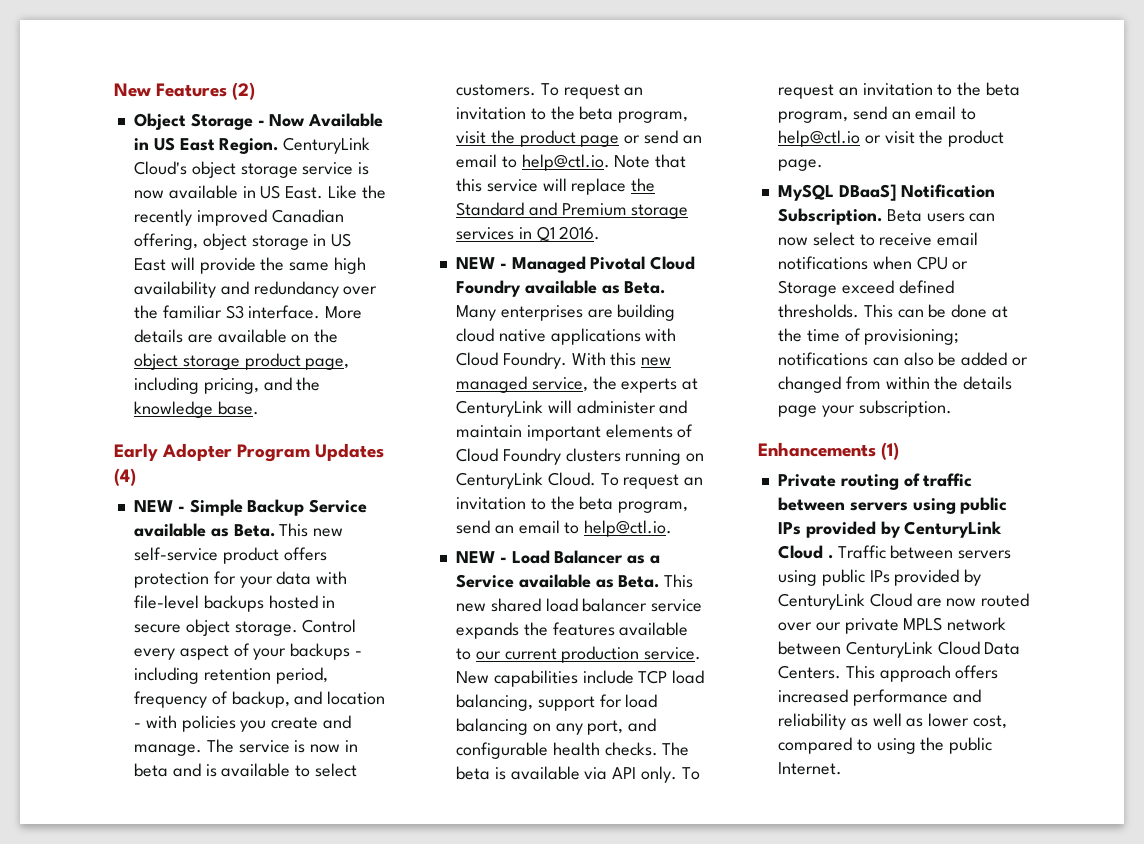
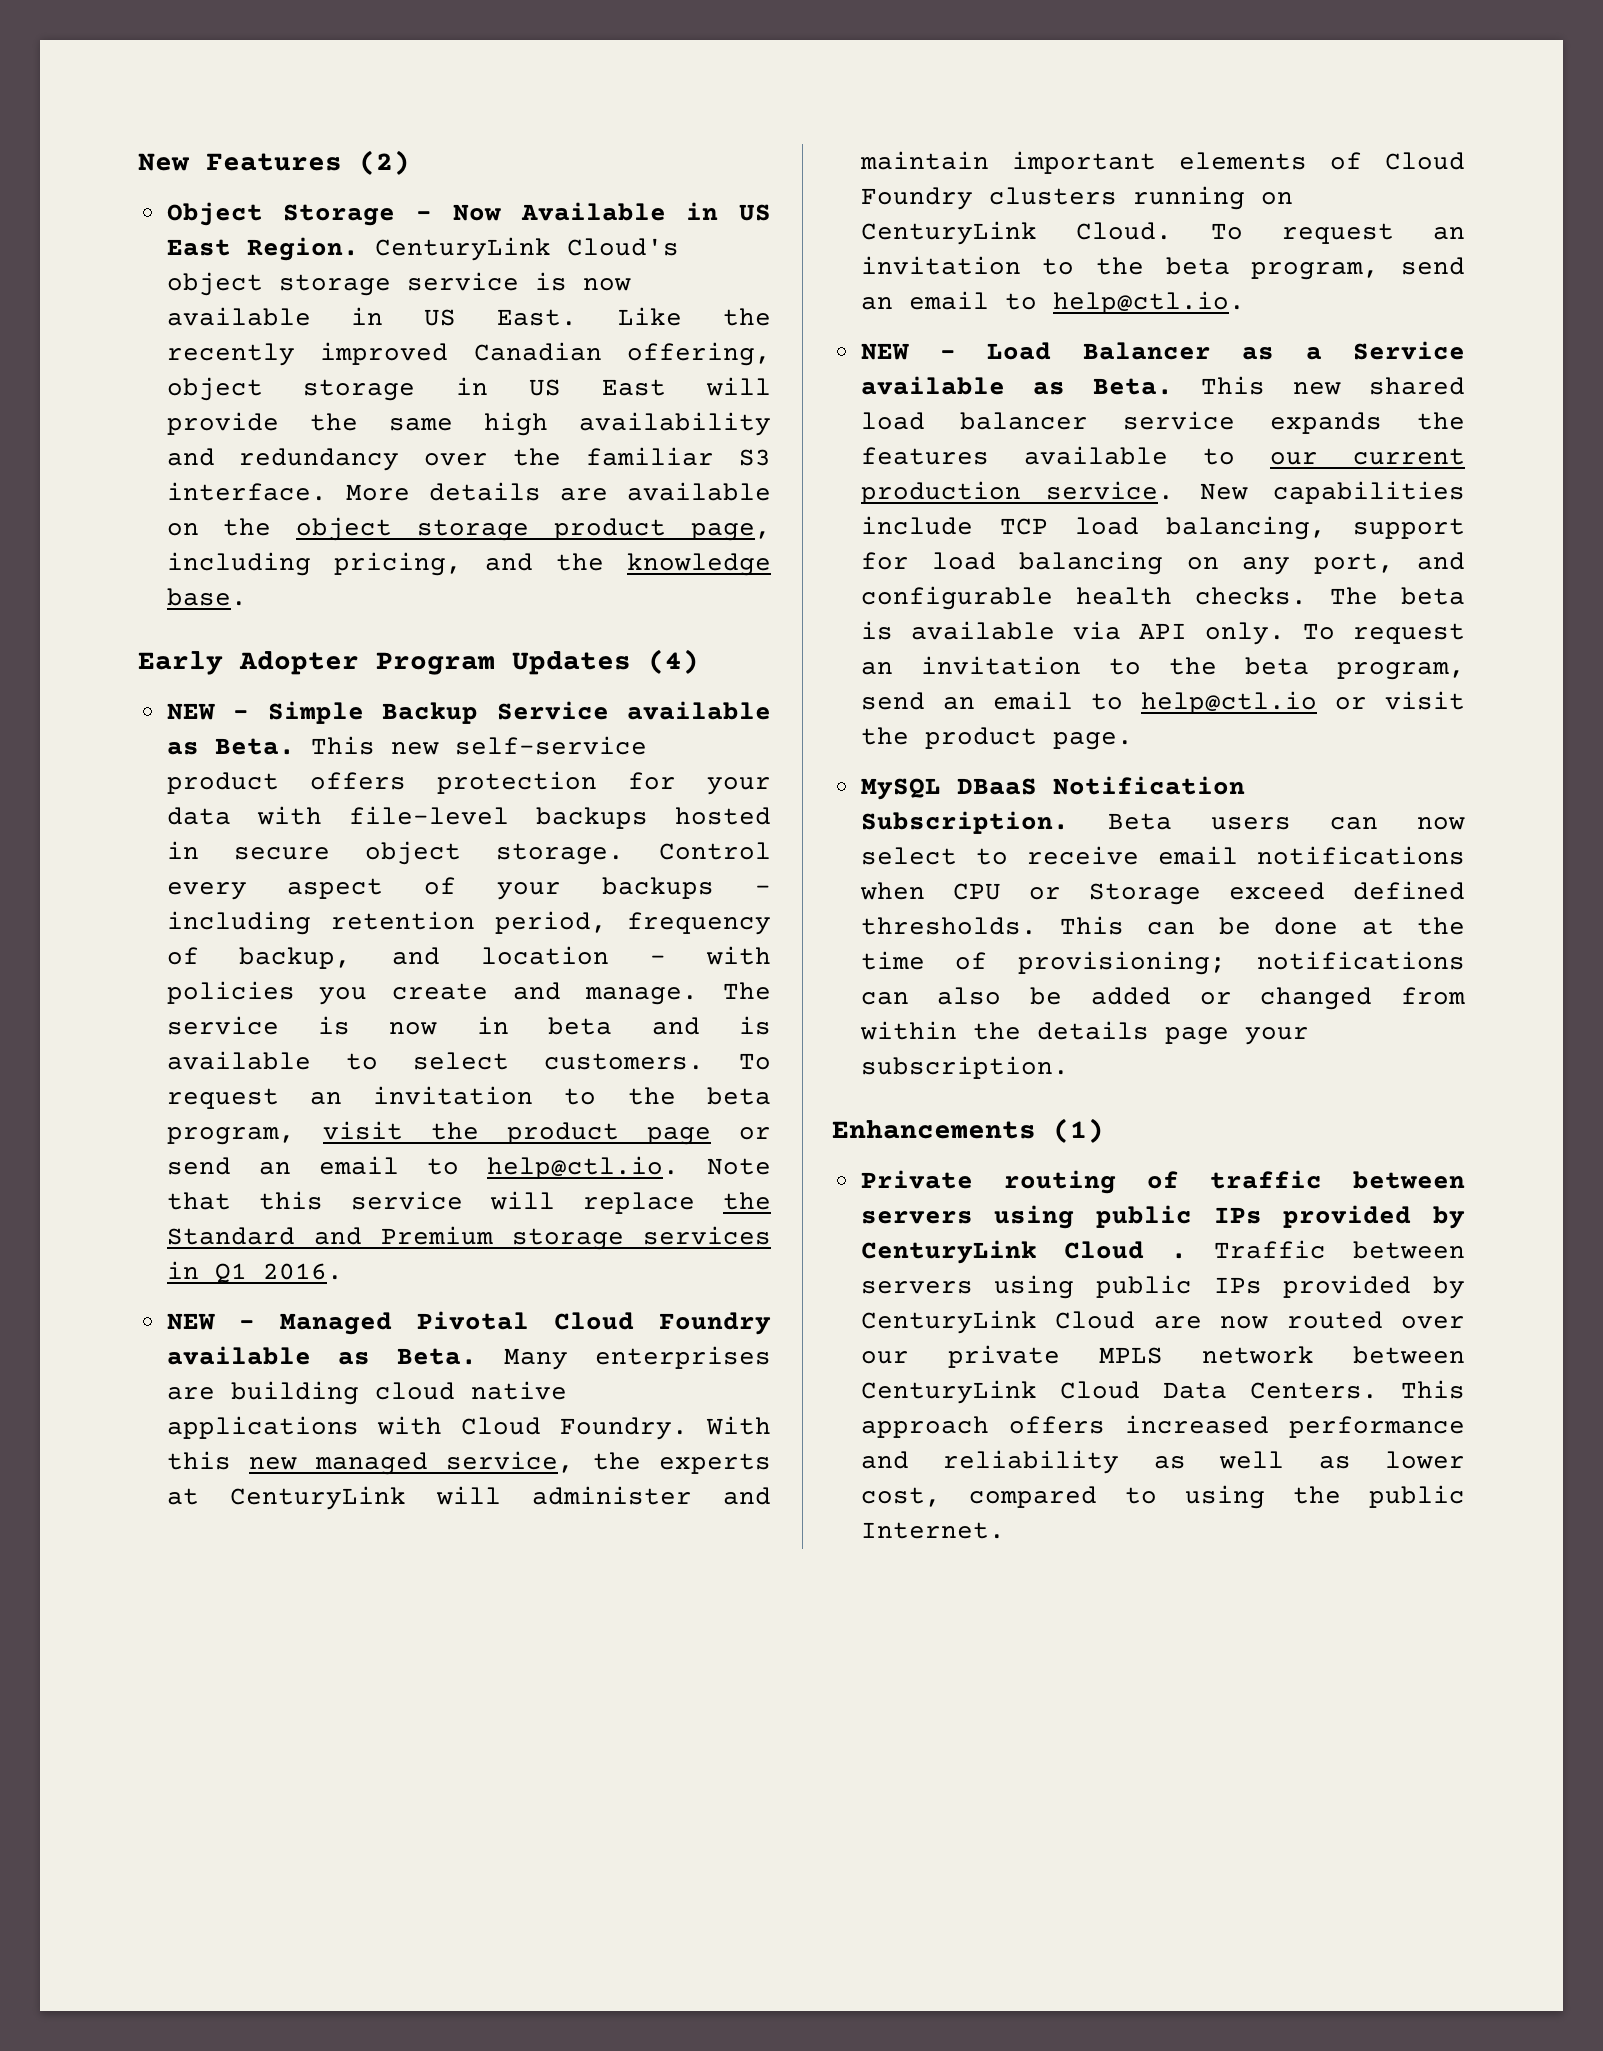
- MySQL DBaaS] Notification Subscription.
+ MySQL DBaaS Notification Subscription.

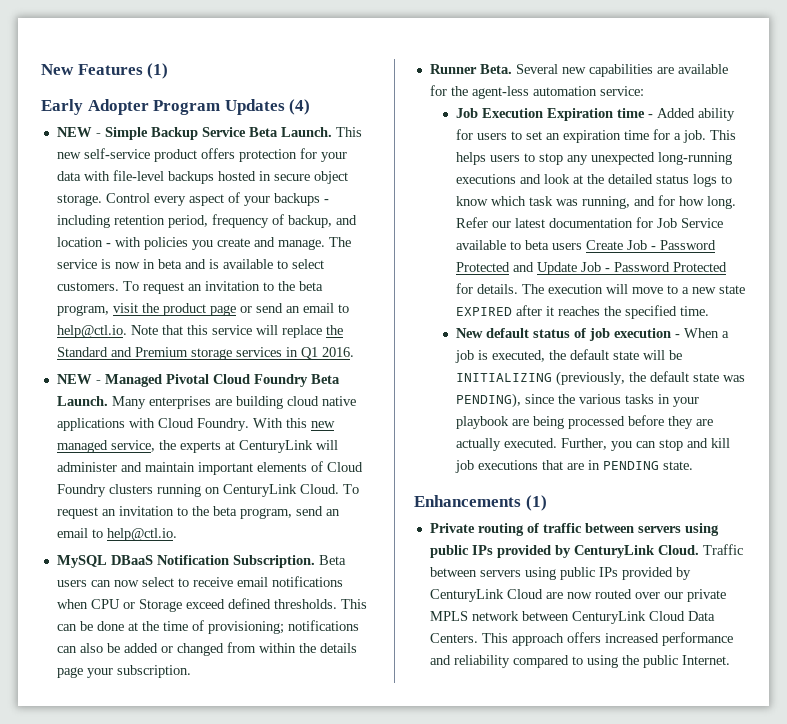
- New Features (2)
- Object Storage - Now Available in US East Region. CenturyLink Cloud's object storage service is now available in US East. Like the recently improved Canadian offering, object storage in US East will provide the same high availability and redundancy over the familiar S3 interface. More details are available on the object storage product page, including pricing, and the knowledge base.
+ New Features (1)
- NEW - Simple Backup Service available as Beta.
+ NEW - Simple Backup Service Beta Launch.
- NEW - Managed Pivotal Cloud Foundry available as Beta.
+ NEW - Managed Pivotal Cloud Foundry Beta Launch.
- NEW - Load Balancer as a Service available as Beta. This new shared load balancer service expands the features available to our current production service. New capabilities include TCP load balancing, support for load balancing on any port, and configurable health checks. The beta is available via API only. To request an invitation to the beta program, send an email to help@ctl.io or visit the product page.
+ Runner Beta. Several new capabilities are available for the agent-less automation service:
+ Job Execution Expiration time - Added ability for users to set an expiration time for a job. This helps users to stop any unexpected long-running executions and look at the detailed status logs to know which task was running, and for how long. Refer our latest documentation for Job Service available to beta users Create Job - Password Protected and Update Job - Password Protected for details. The execution will move to a new state EXPIRED after it reaches the specified time.
+ New default status of job execution - When a job is executed, the default state will be INITIALIZING (previously, the default state was PENDING), since the various tasks in your playbook are being processed before they are actually executed. Further, you can stop and kill job executions that are in PENDING state.
- Private routing of traffic between servers using public IPs provided by CenturyLink Cloud .
+ Private routing of traffic between servers using public IPs provided by CenturyLink Cloud.
- This approach offers increased performance and reliability as well as lower cost, compared to using the public Internet.
+ This approach offers increased performance and reliability compared to using the public Internet.

